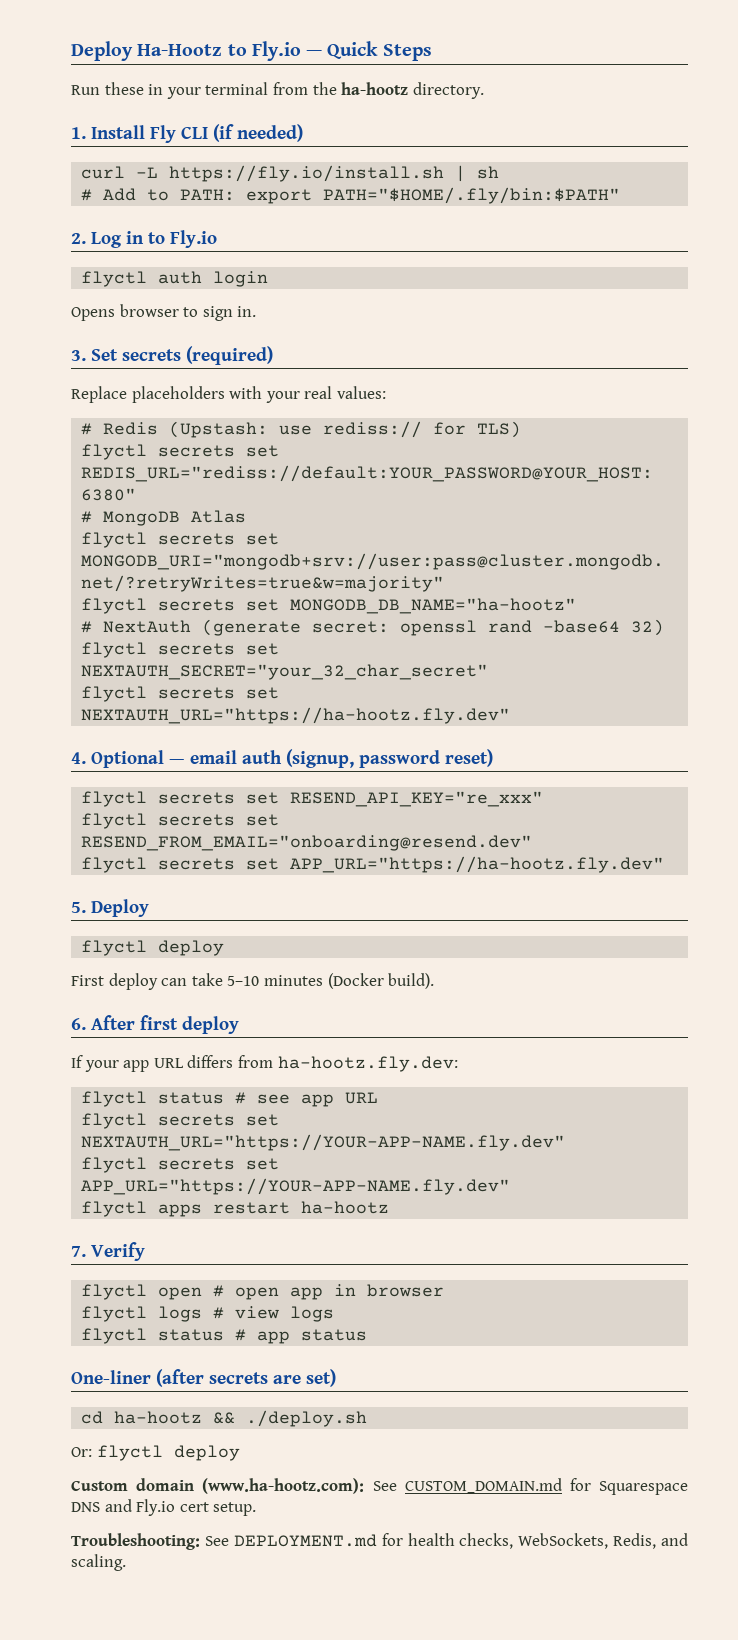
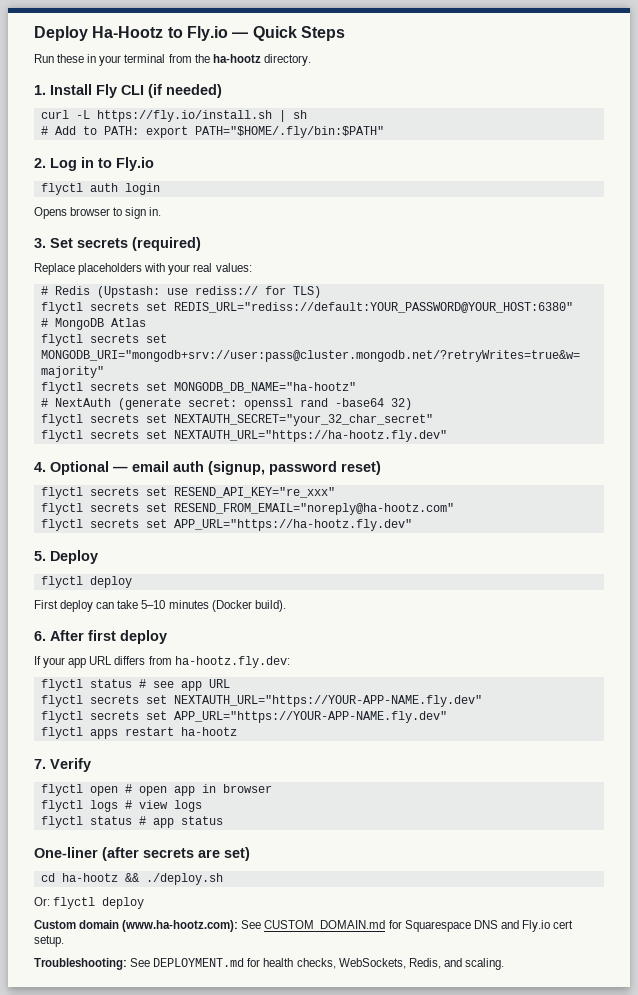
- flyctl secrets set RESEND_FROM_EMAIL="onboarding@resend.dev"
+ flyctl secrets set RESEND_FROM_EMAIL="noreply@ha-hootz.com"

